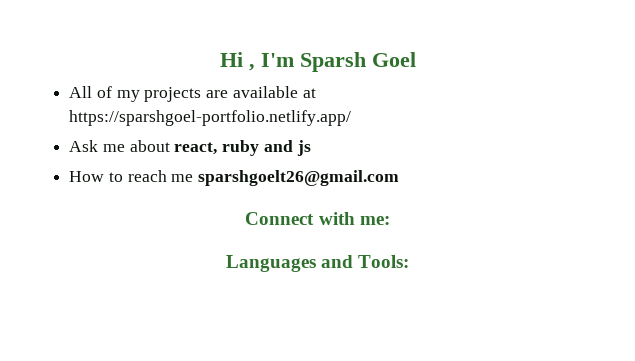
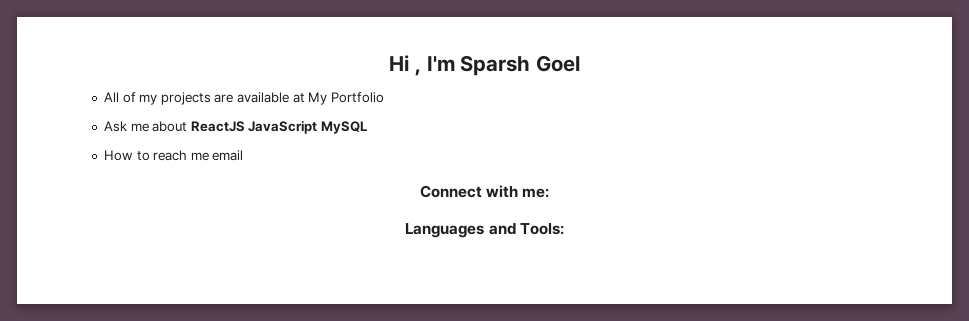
- All of my projects are available at https://sparshgoel-portfolio.netlify.app/
+ All of my projects are available at My Portfolio
- Ask me about react, ruby and js
+ Ask me about ReactJS JavaScript MySQL
- How to reach me sparshgoelt26@gmail.com
+ How to reach me email

